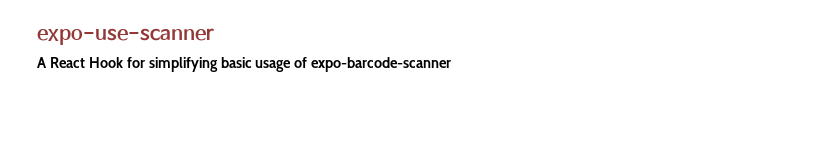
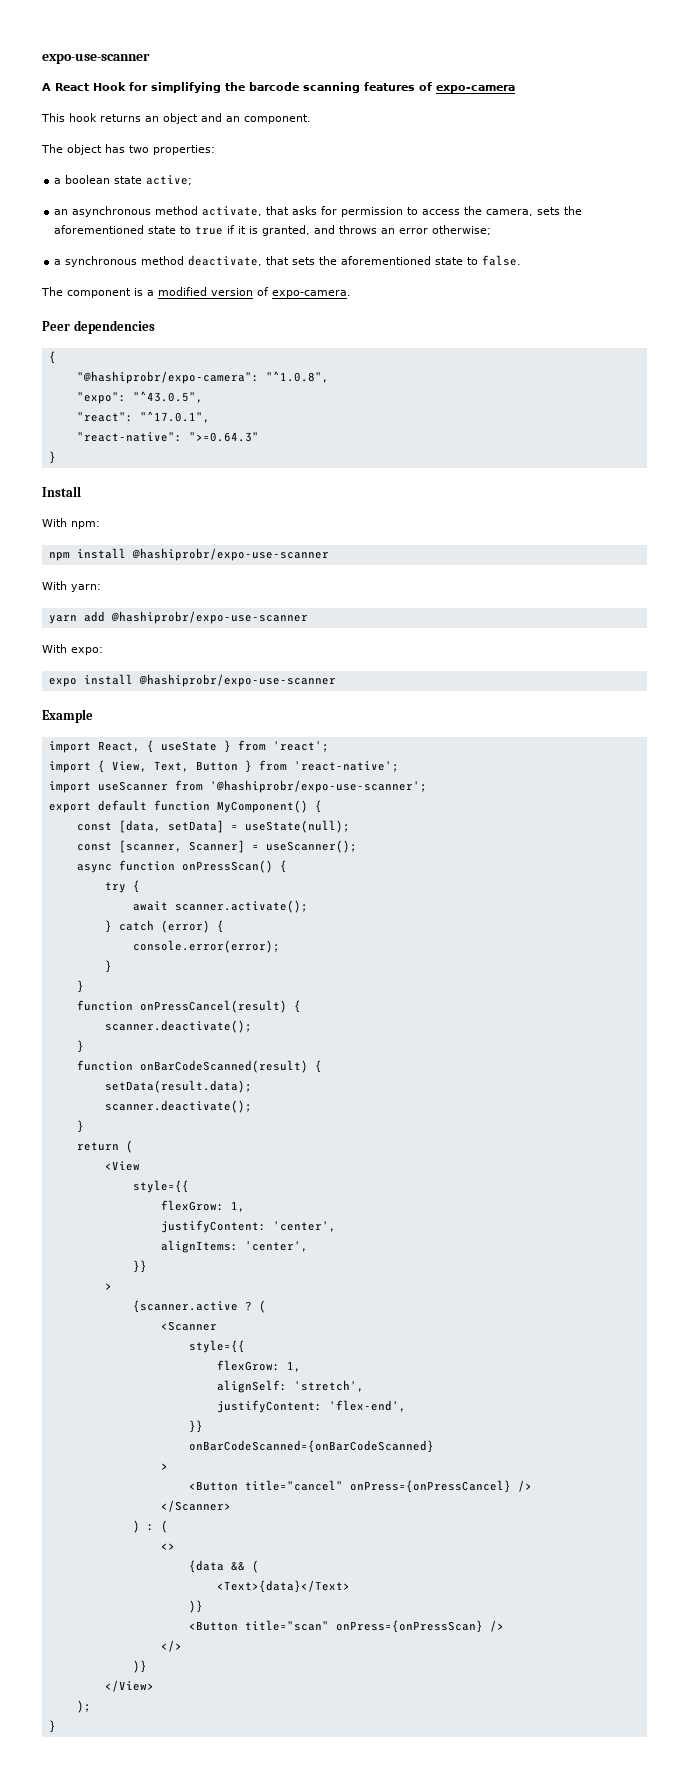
- A React Hook for simplifying basic usage of expo-barcode-scanner
+ A React Hook for simplifying the barcode scanning features of expo-camera
+ This hook returns an object and an component.
+ The object has two properties:
+ a boolean state active;
+ an asynchronous method activate, that asks for permission to access the camera, sets the aforementioned state to true if it is granted, and throws an error otherwise;
+ a synchronous method deactivate, that sets the aforementioned state to false.
+ The component is a modified version of expo-camera.
+ Peer dependencies
+ {
+ "@hashiprobr/expo-camera": "^1.0.8",
+ "expo": "^43.0.5",
+ "react": "^17.0.1",
+ "react-native": ">=0.64.3"
+ }
+ Install
+ With npm:
+ npm install @hashiprobr/expo-use-scanner
+ With yarn:
+ yarn add @hashiprobr/expo-use-scanner
+ With expo:
+ expo install @hashiprobr/expo-use-scanner
+ Example
+ import React, { useState } from 'react';
+ import { View, Text, Button } from 'react-native';
+ import useScanner from '@hashiprobr/expo-use-scanner';
+ export default function MyComponent() {
+ const [data, setData] = useState(null);
+ const [scanner, Scanner] = useScanner();
+ async function onPressScan() {
+ try {
+ await scanner.activate();
+ } catch (error) {
+ console.error(error);
+ }
+ }
+ function onPressCancel(result) {
+ scanner.deactivate();
+ }
+ function onBarCodeScanned(result) {
+ setData(result.data);
+ scanner.deactivate();
+ }
+ return (
+ <View
+ style={{
+ flexGrow: 1,
+ justifyContent: 'center',
+ alignItems: 'center',
+ }}
+ >
+ {scanner.active ? (
+ <Scanner
+ style={{
+ flexGrow: 1,
+ alignSelf: 'stretch',
+ justifyContent: 'flex-end',
+ }}
+ onBarCodeScanned={onBarCodeScanned}
+ >
+ <Button title="cancel" onPress={onPressCancel} />
+ </Scanner>
+ ) : (
+ <>
+ {data && (
+ <Text>{data}</Text>
+ )}
+ <Button title="scan" onPress={onPressScan} />
+ </>
+ )}
+ </View>
+ );
+ }

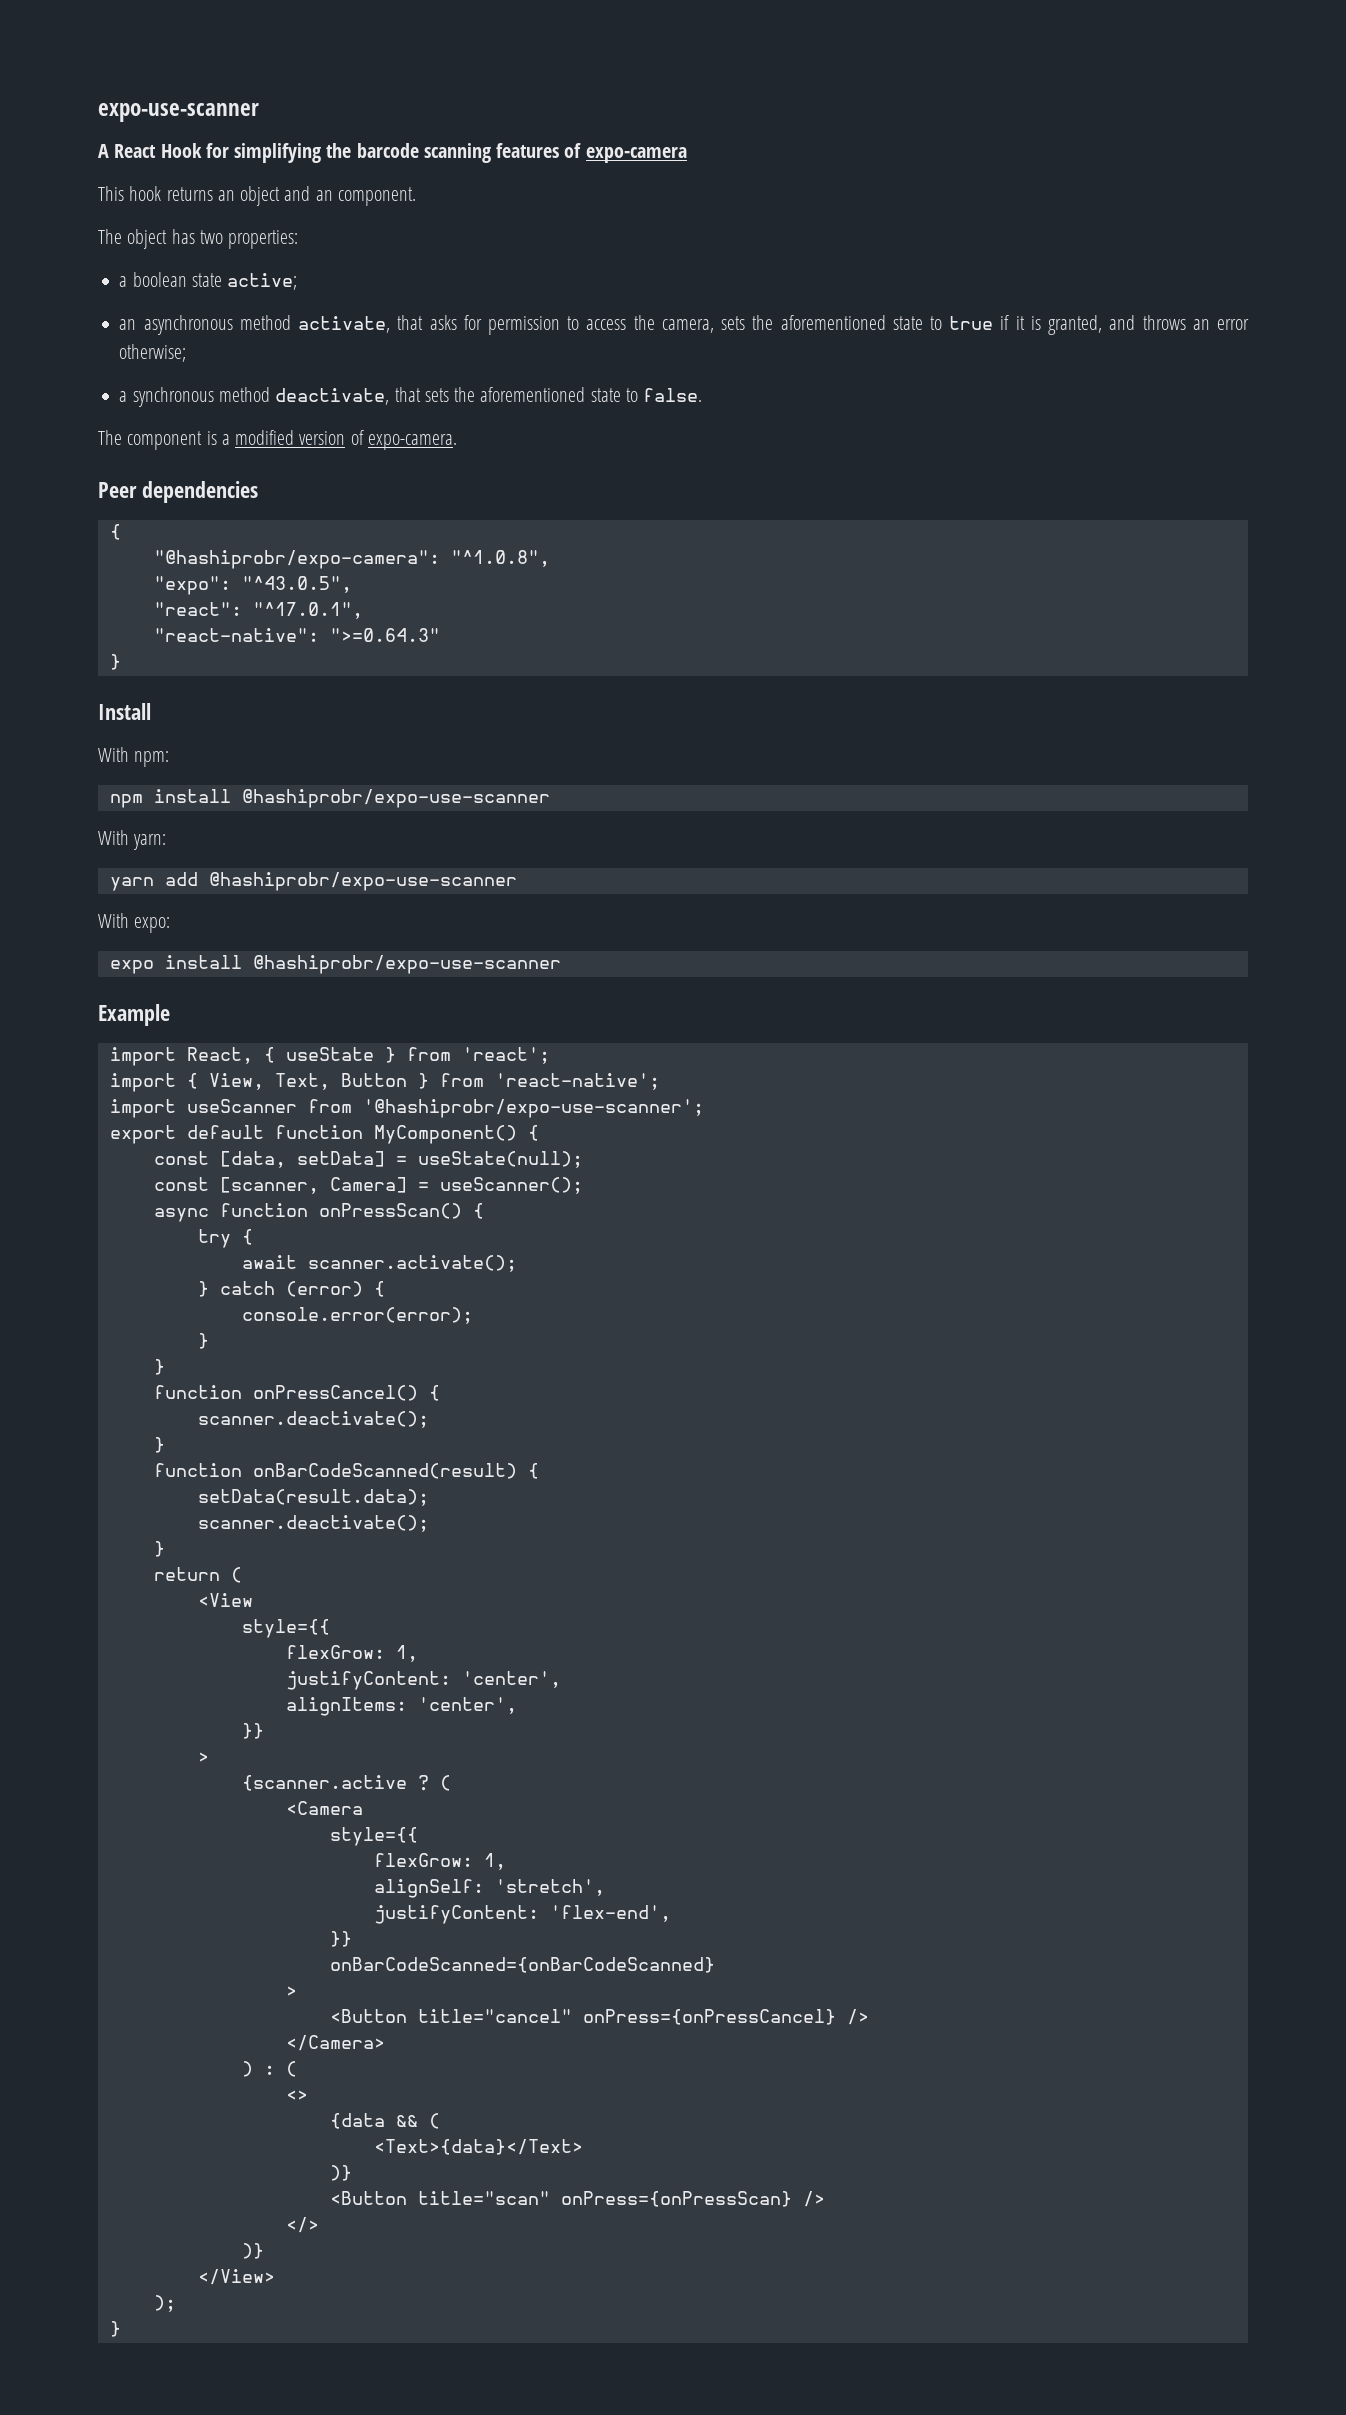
- const [scanner, Scanner] = useScanner();
+ const [scanner, Camera] = useScanner();
- function onPressCancel(result) {
+ function onPressCancel() {
- <Scanner
+ <Camera
- </Scanner>
+ </Camera>

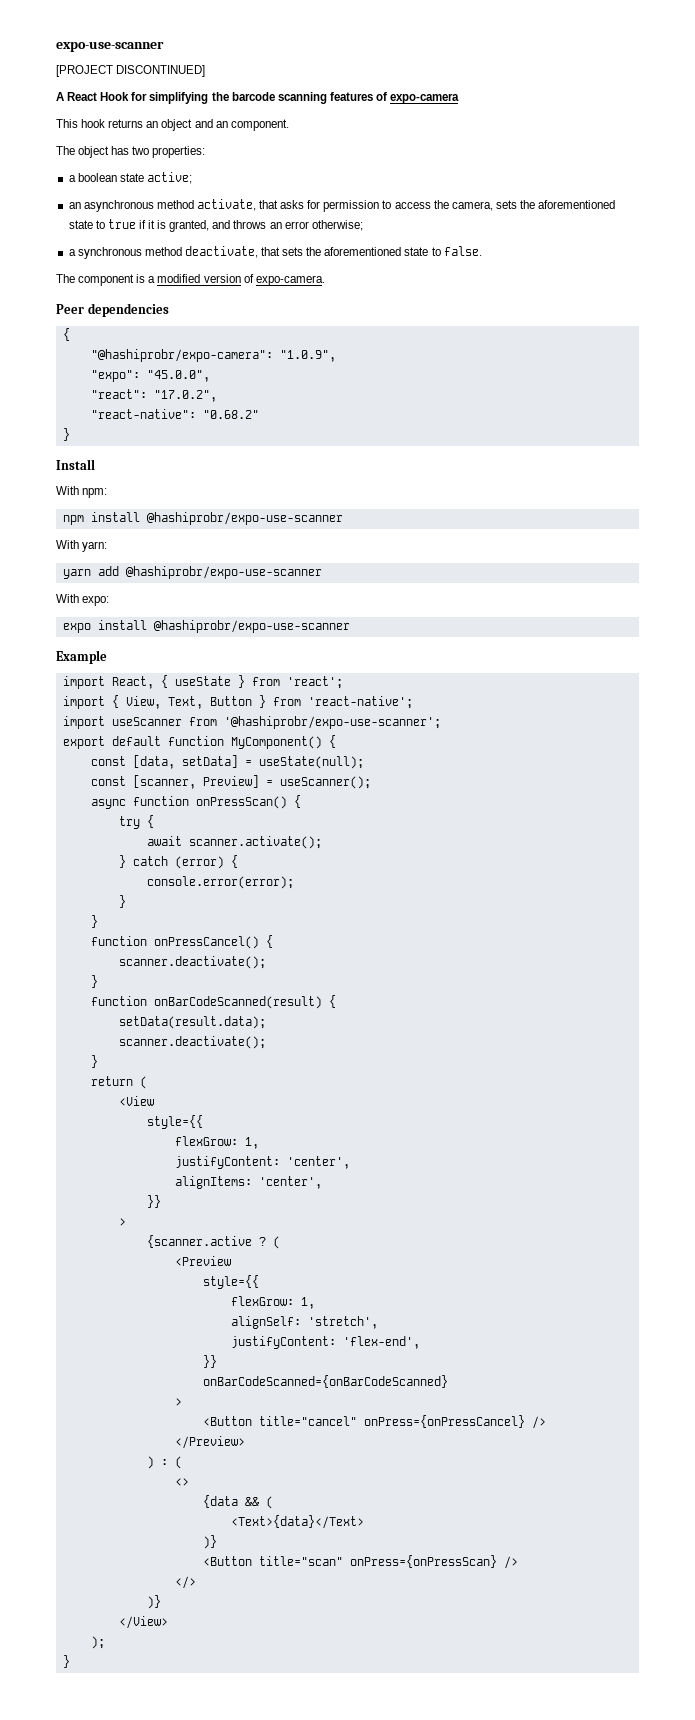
+ [PROJECT DISCONTINUED]
- "@hashiprobr/expo-camera": "^1.0.8",
+ "@hashiprobr/expo-camera": "1.0.9",
- "expo": "^43.0.5",
+ "expo": "45.0.0",
- "react": "^17.0.1",
+ "react": "17.0.2",
- "react-native": ">=0.64.3"
+ "react-native": "0.68.2"
- const [scanner, Camera] = useScanner();
+ const [scanner, Preview] = useScanner();
- <Camera
+ <Preview
- </Camera>
+ </Preview>

